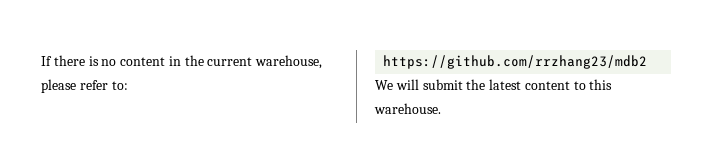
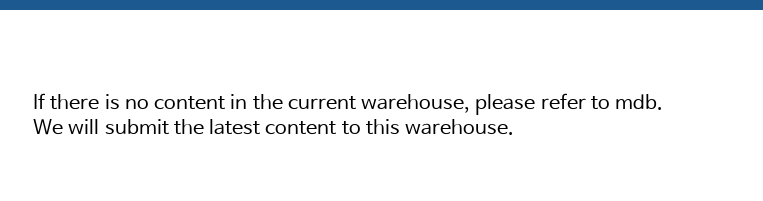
- If there is no content in the current warehouse, please refer to:
- https://github.com/rrzhang23/mdb2
+ If there is no content in the current warehouse, please refer to mdb.

